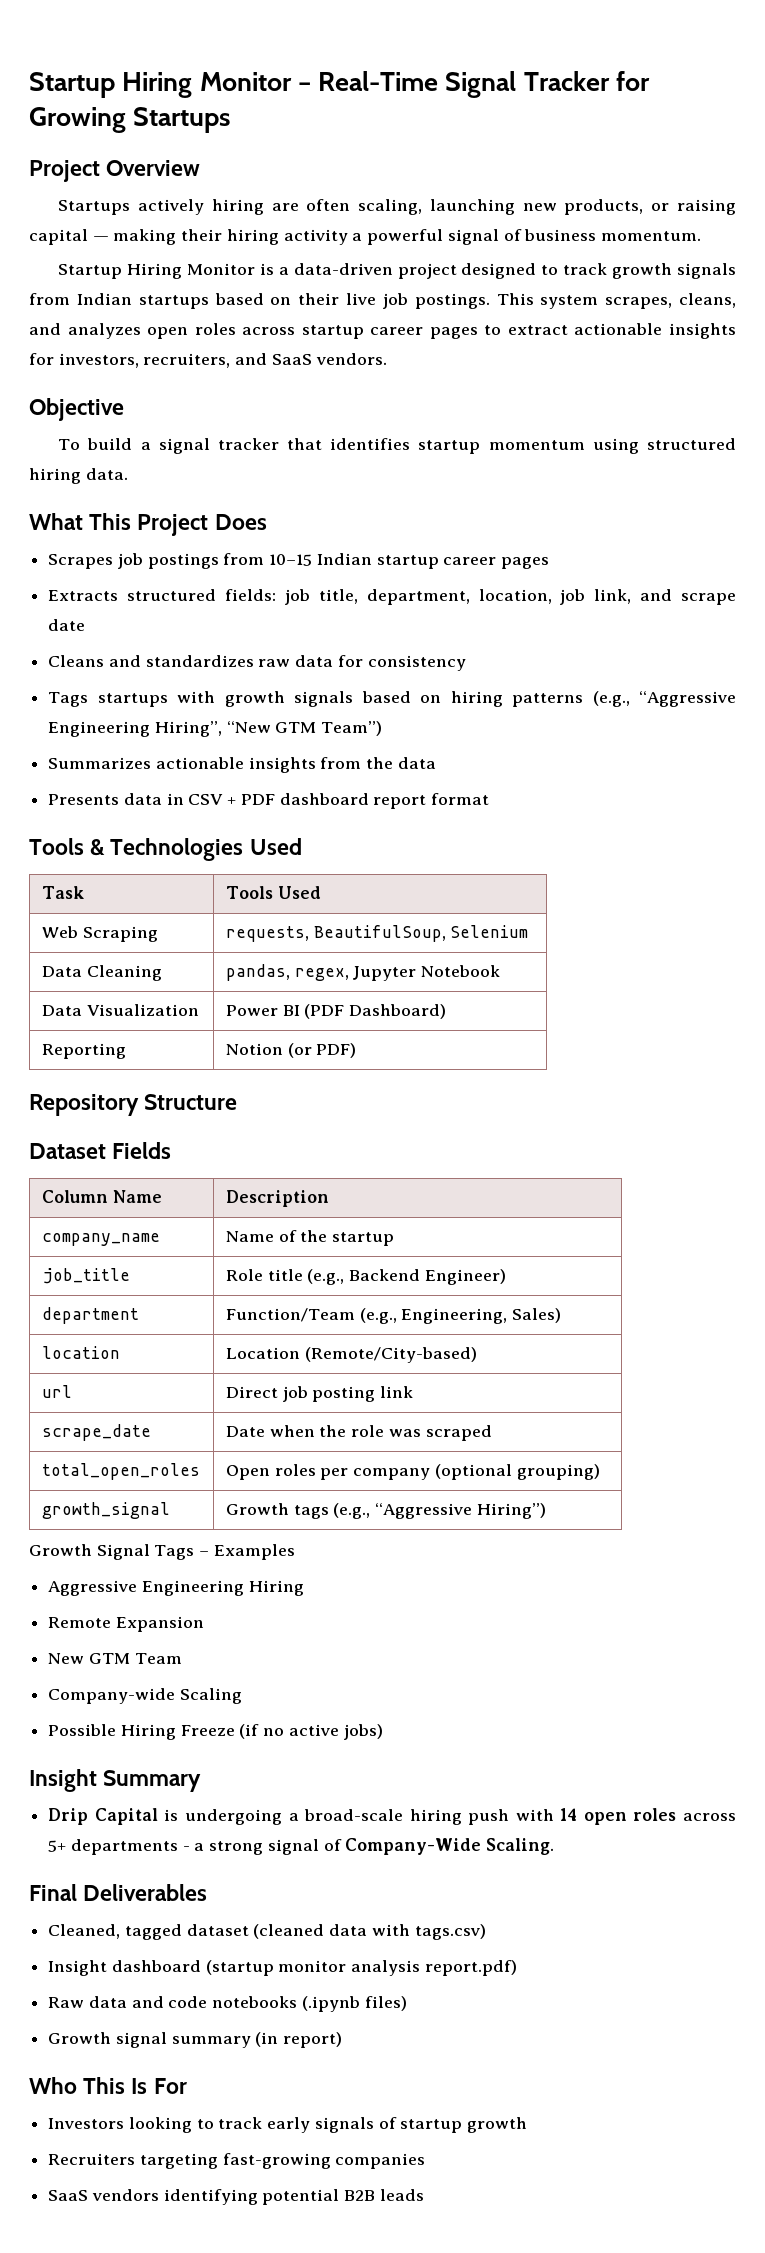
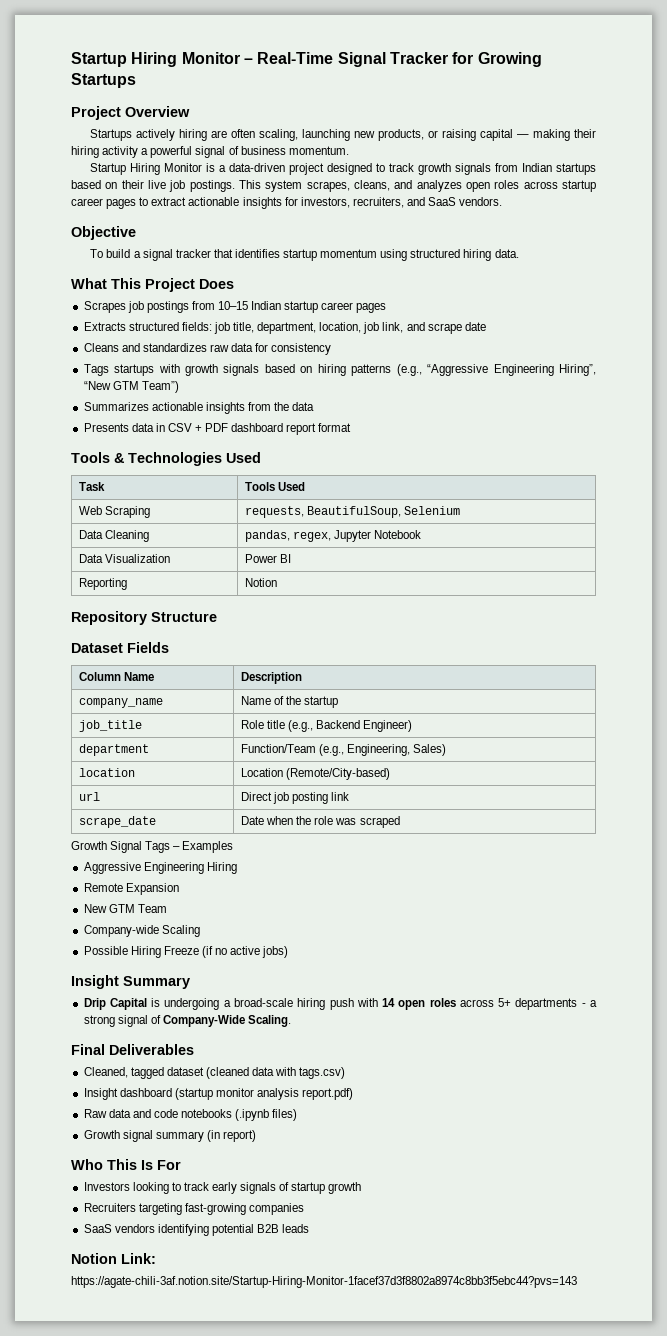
- Data Visualization | Power BI (PDF Dashboard)
+ Data Visualization | Power BI
- Reporting | Notion (or PDF)
+ Reporting | Notion
- total_open_roles | Open roles per company (optional grouping)
- growth_signal | Growth tags (e.g., “Aggressive Hiring”)
+ Notion Link:
+ https://agate-chili-3af.notion.site/Startup-Hiring-Monitor-1facef37d3f8802a8974c8bb3f5ebc44?pvs=143

